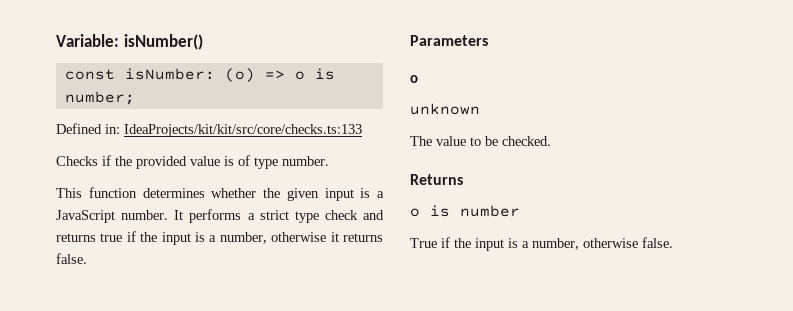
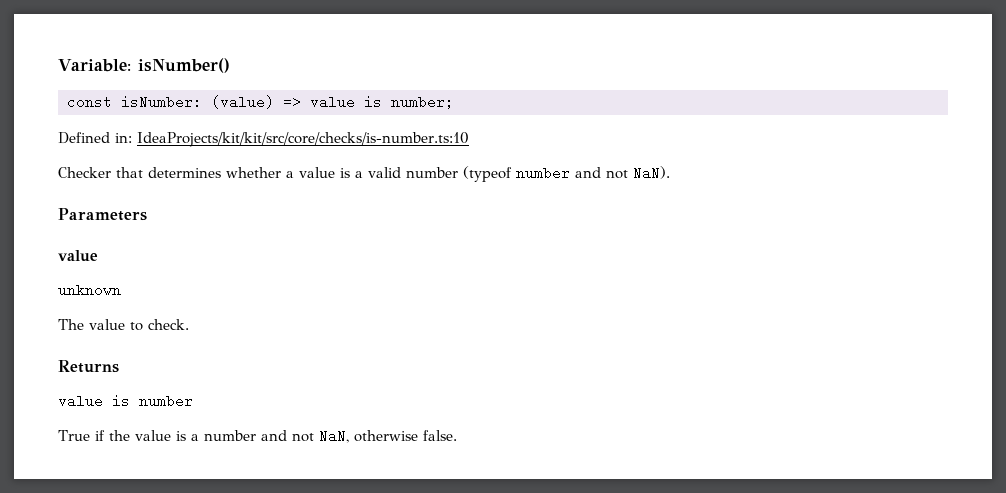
- const isNumber: (o) => o is number;
+ const isNumber: (value) => value is number;
- Defined in: IdeaProjects/kit/kit/src/core/checks.ts:133
- Checks if the provided value is of type number.
- This function determines whether the given input is a JavaScript number. It performs a strict type check and returns true if the input is a number, otherwise it returns false.
+ Defined in: IdeaProjects/kit/kit/src/core/checks/is-number.ts:10
+ Checker that determines whether a value is a valid number (typeof number and not NaN).
  Parameters
- o
+ value
- The value to be checked.
+ The value to check.
- o is number
+ value is number
- True if the input is a number, otherwise false.
+ True if the value is a number and not NaN, otherwise false.

